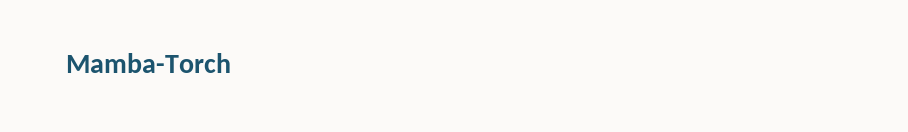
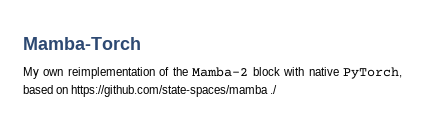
+ My own reimplementation of the Mamba-2 block with native PyTorch, based on https://github.com/state-spaces/mamba ./

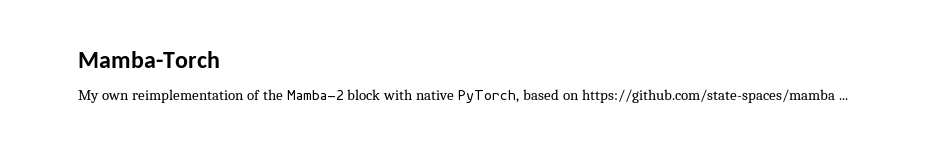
- My own reimplementation of the Mamba-2 block with native PyTorch, based on https://github.com/state-spaces/mamba ./
+ My own reimplementation of the Mamba-2 block with native PyTorch, based on https://github.com/state-spaces/mamba ...

